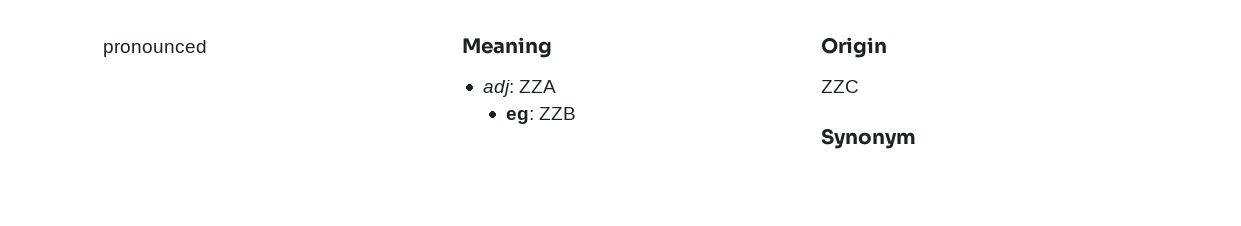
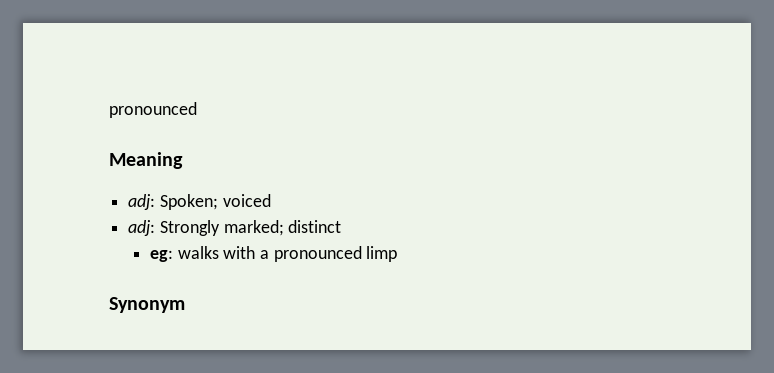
- adj: ZZA
- eg: ZZB
- Origin
- ZZC
+ adj: Spoken; voiced
+ adj: Strongly marked; distinct
+ eg: walks with a pronounced limp

